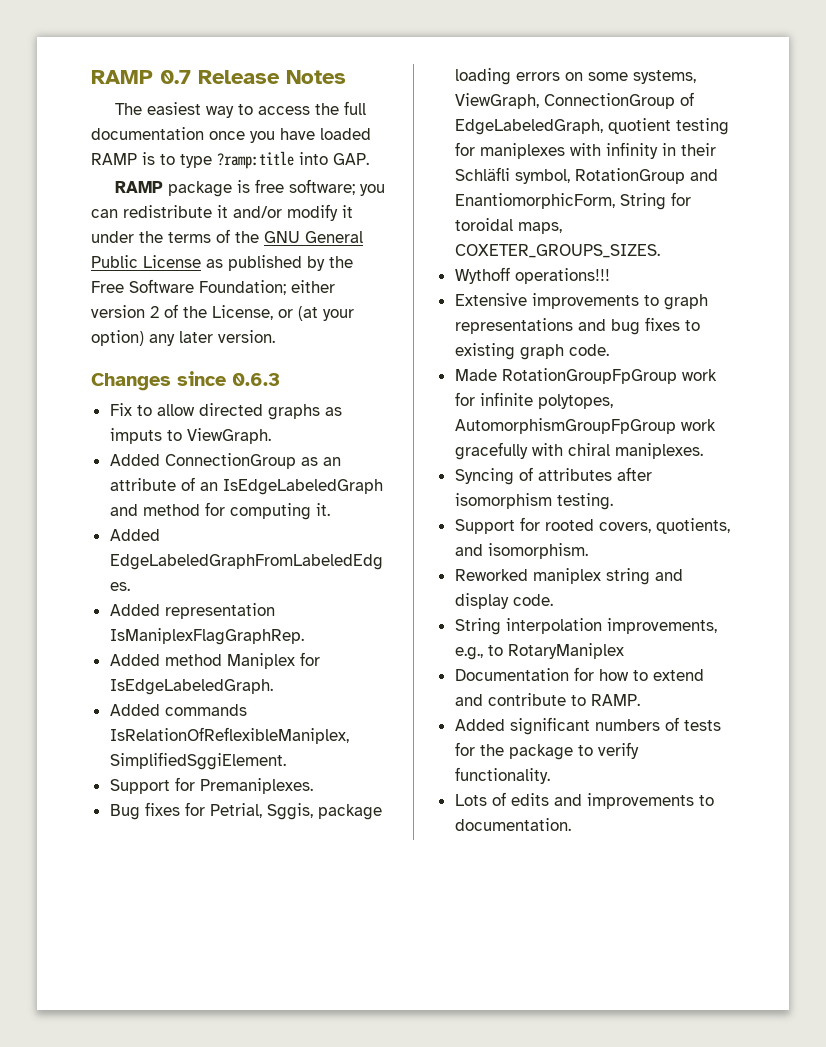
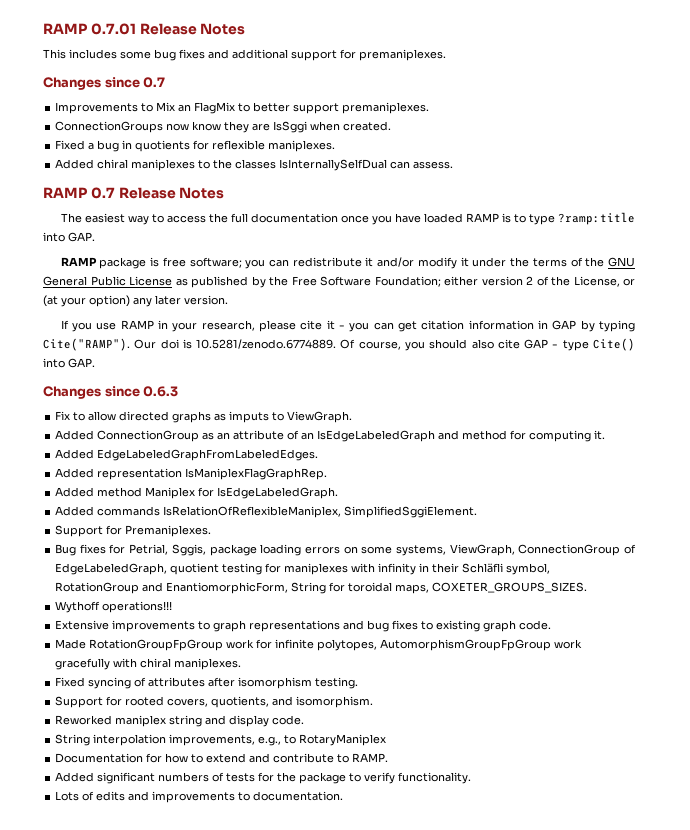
+ RAMP 0.7.01 Release Notes
+ This includes some bug fixes and additional support for premaniplexes.
+ Changes since 0.7
+ Improvements to Mix an FlagMix to better support premaniplexes.
+ ConnectionGroups now know they are IsSggi when created.
+ Fixed a bug in quotients for reflexible maniplexes.
+ Added chiral maniplexes to the classes IsInternallySelfDual can assess.
+ If you use RAMP in your research, please cite it - you can get citation information in GAP by typing Cite("RAMP"). Our doi is 10.5281/zenodo.6774889. Of course, you should also cite GAP - type Cite() into GAP.
- Syncing of attributes after isomorphism testing.
+ Fixed syncing of attributes after isomorphism testing.

